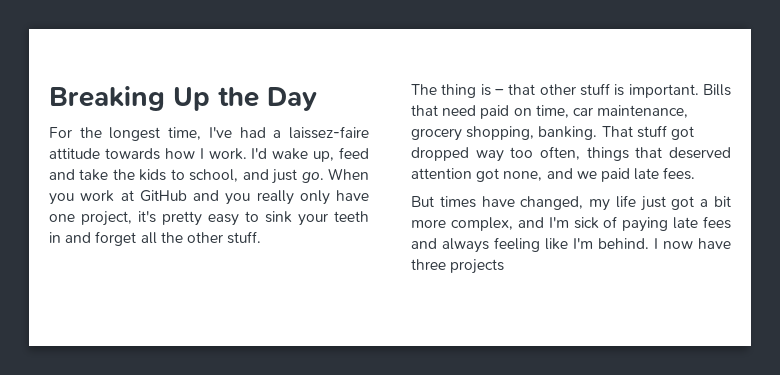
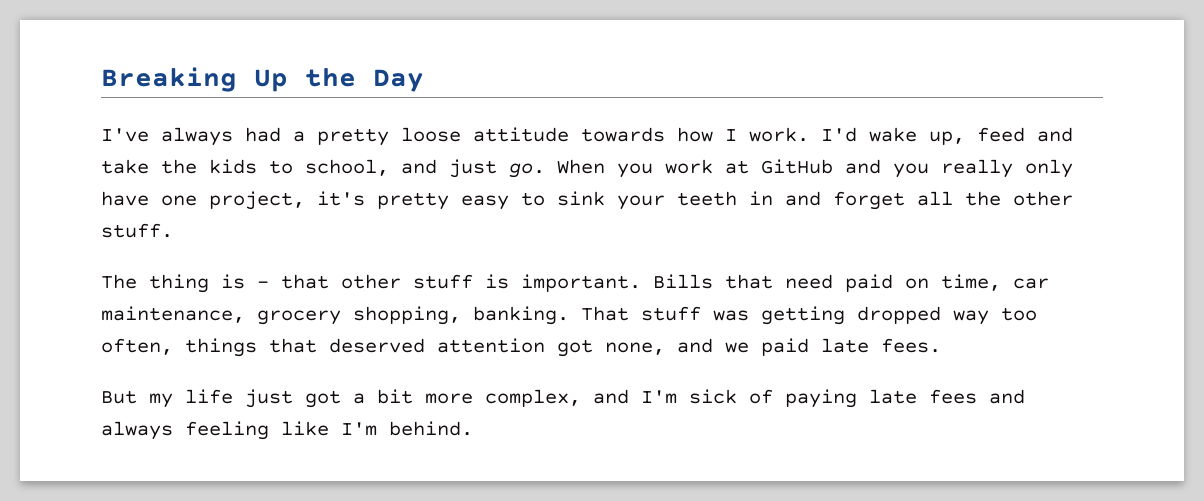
- For the longest time, I've had a laissez-faire attitude towards how I work.
+ I've always had a pretty loose attitude towards how I work.
- That stuff got dropped way too often, things that deserved attention got none, and we paid late fees.
+ That stuff was getting dropped way too often, things that deserved attention got none, and we paid late fees.
- But times have changed, my life just got a bit more complex, and I'm sick of paying late fees and always feeling like I'm behind. I now have three projects
+ But my life just got a bit more complex, and I'm sick of paying late fees and always feeling like I'm behind.

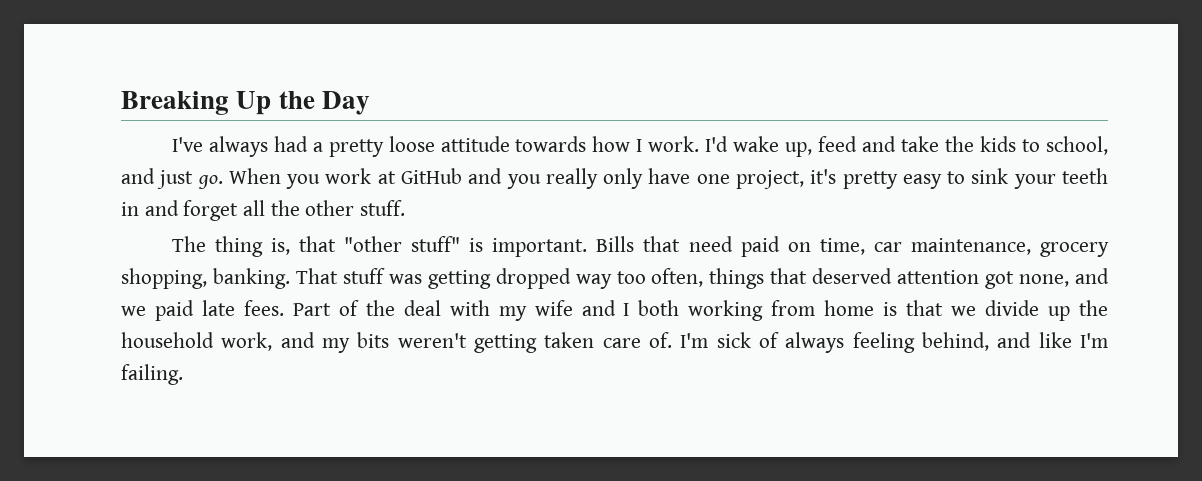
- The thing is – that other stuff is important.
+ The thing is, that "other stuff" is important.
- That stuff was getting dropped way too often, things that deserved attention got none, and we paid late fees.
- But my life just got a bit more complex, and I'm sick of paying late fees and always feeling like I'm behind.
+ That stuff was getting dropped way too often, things that deserved attention got none, and we paid late fees. Part of the deal with my wife and I both working from home is that we divide up the household work, and my bits weren't getting taken care of. I'm sick of always feeling behind, and like I'm failing.

